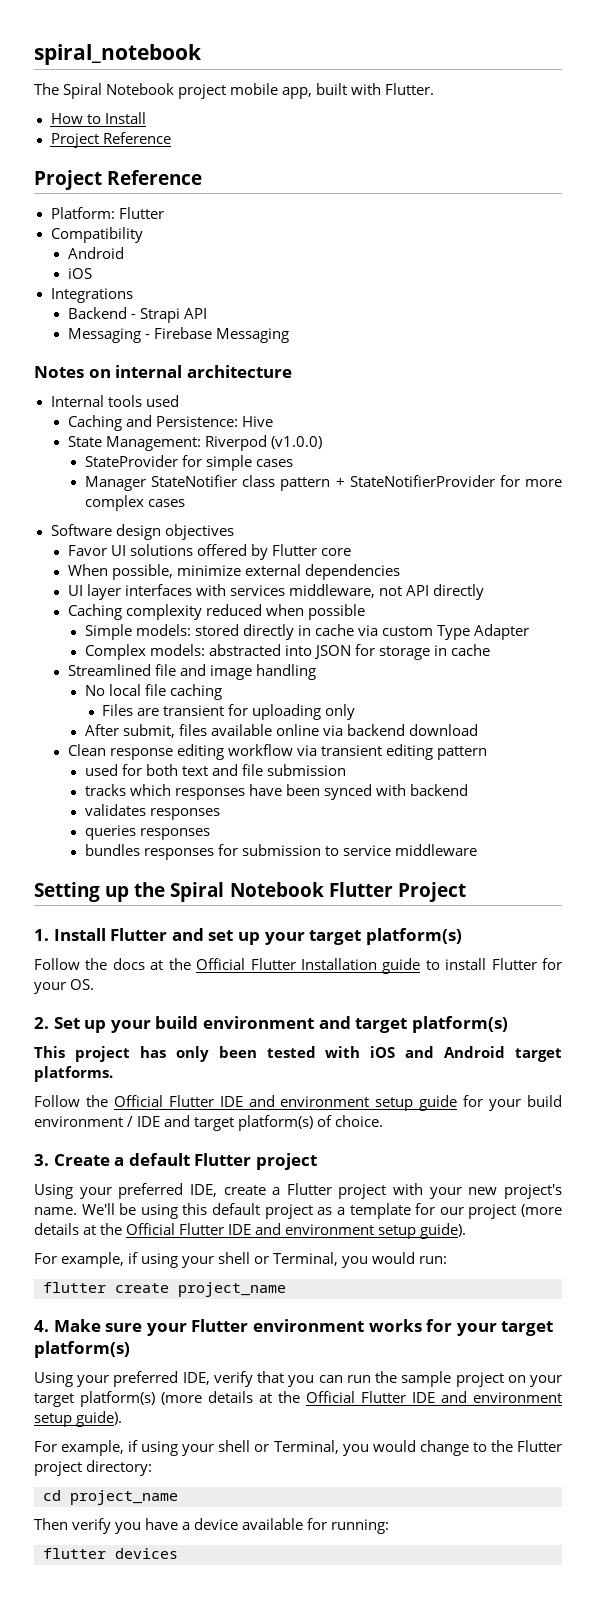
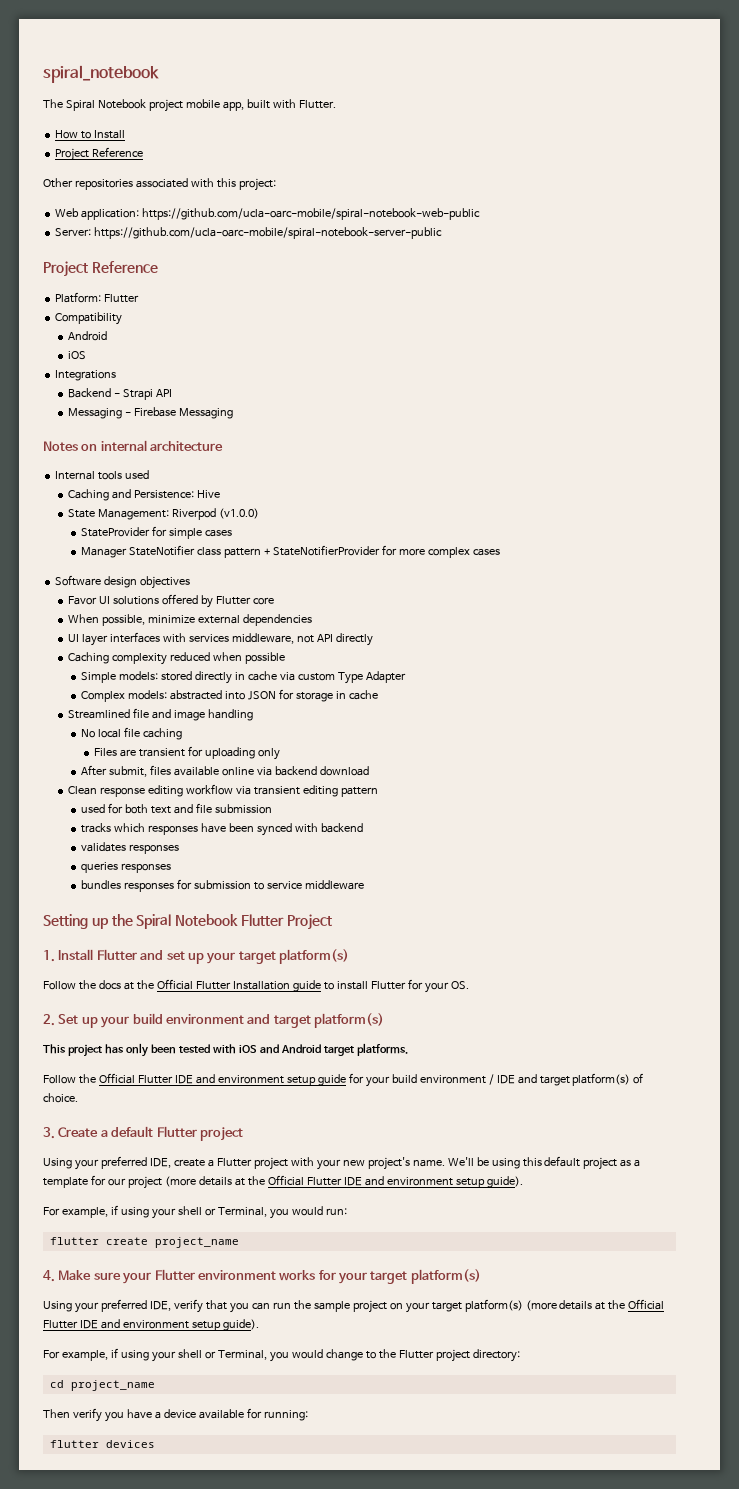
+ Other repositories associated with this project:
+ Web application: https://github.com/ucla-oarc-mobile/spiral-notebook-web-public
+ Server: https://github.com/ucla-oarc-mobile/spiral-notebook-server-public

